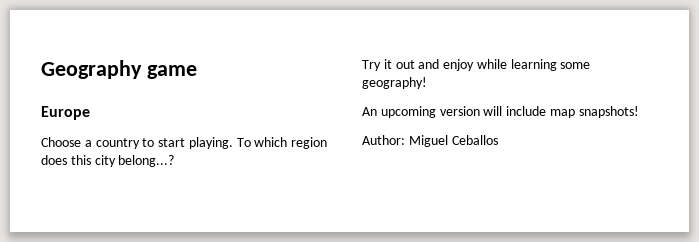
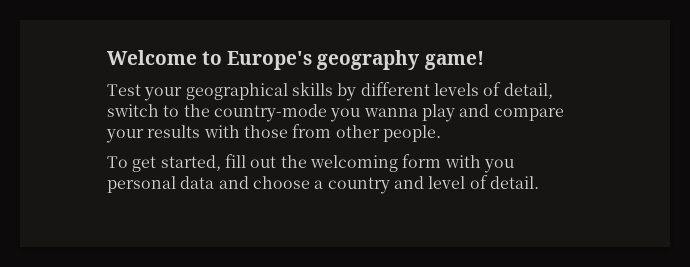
- Geography game
- Europe
- Choose a country to start playing. To which region does this city belong...?
- Try it out and enjoy while learning some geography!
- An upcoming version will include map snapshots!
- Author: Miguel Ceballos
+ Welcome to Europe's geography game!
+ Test your geographical skills by different levels of detail, switch to the country-mode you wanna play and compare your results with those from other people.
+ To get started, fill out the welcoming form with you personal data and choose a country and level of detail.

